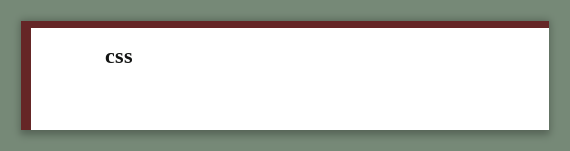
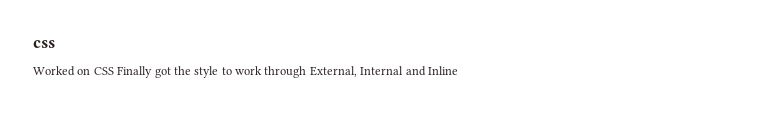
+ Worked on CSS Finally got the style to work through External, Internal and Inline

